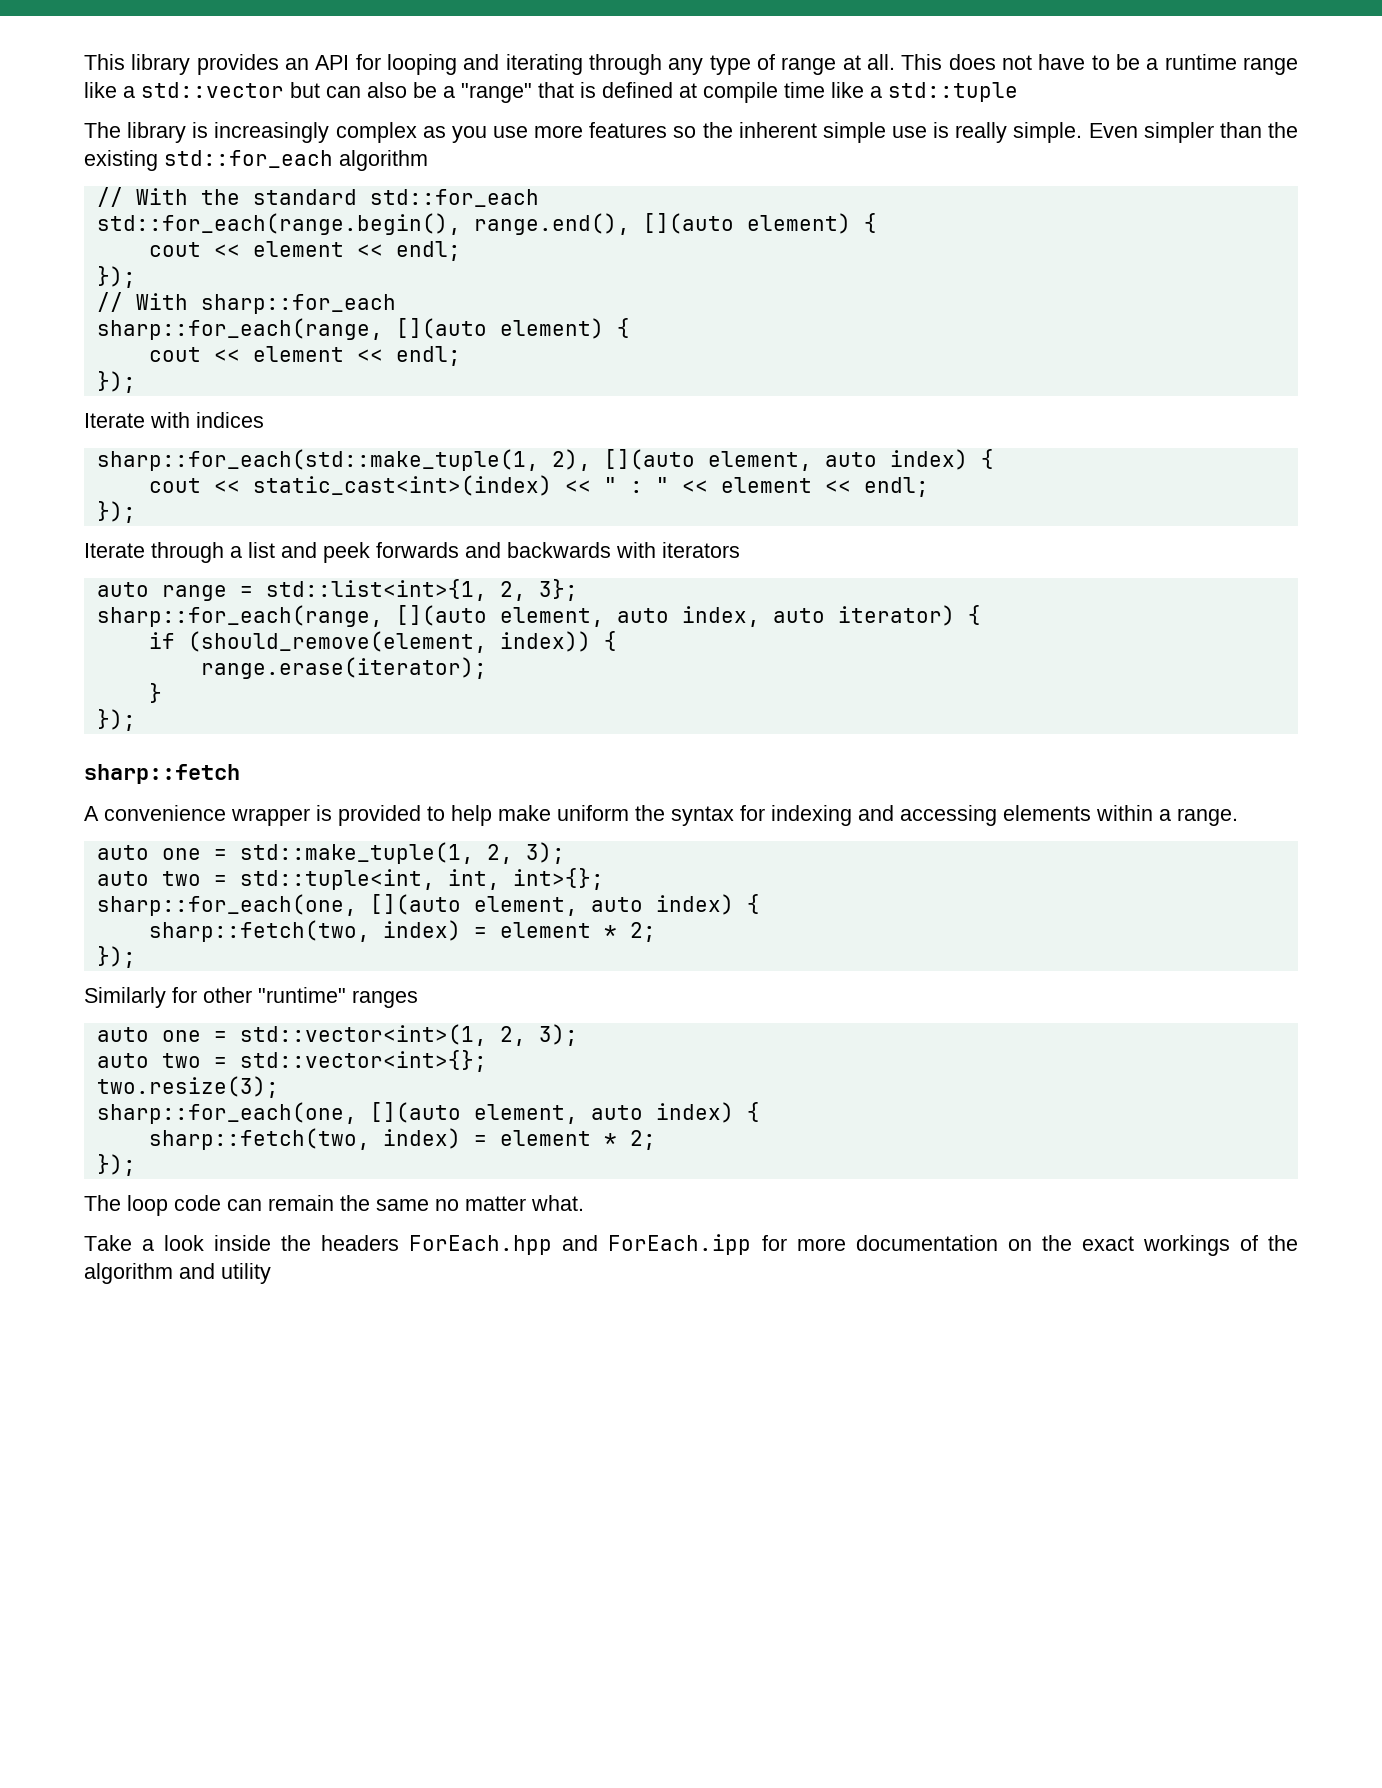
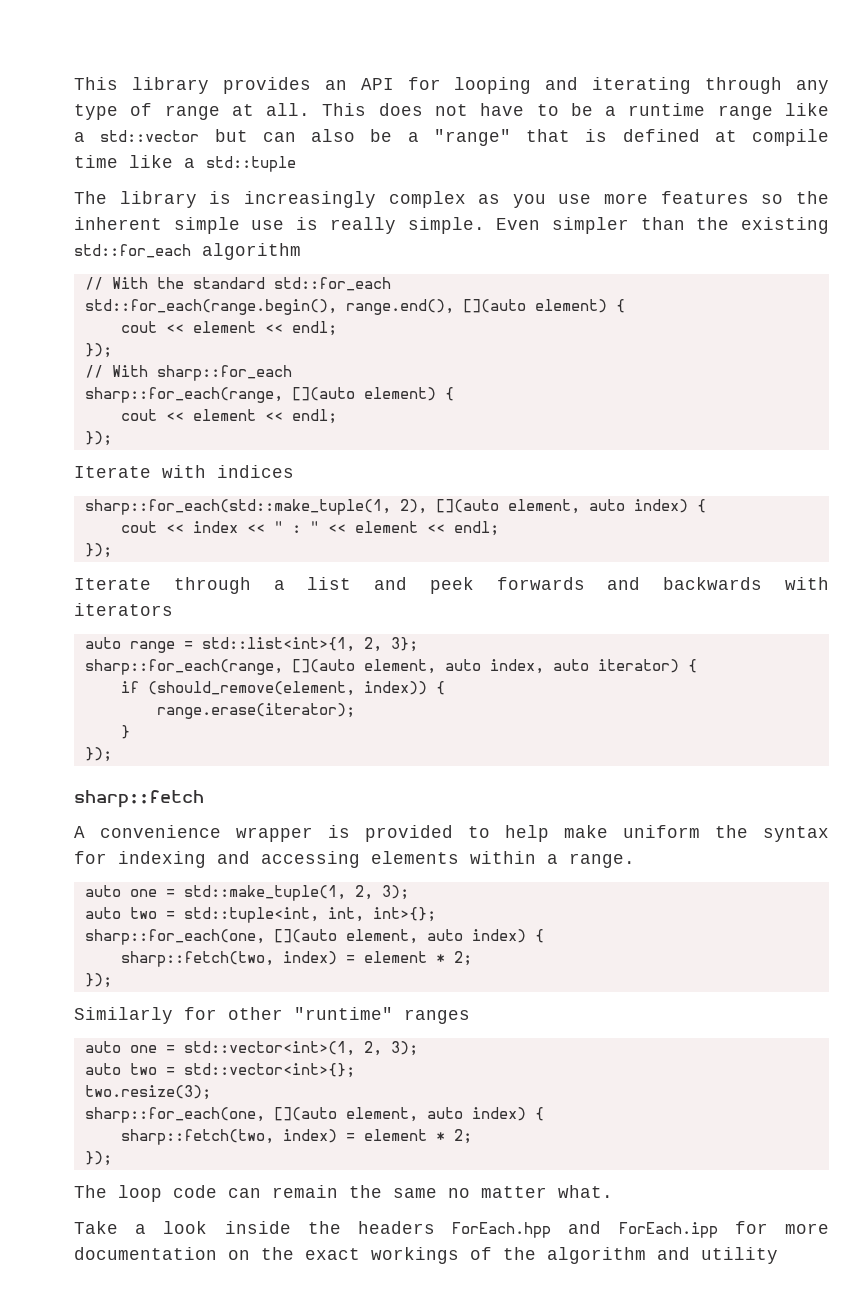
- cout << static_cast<int>(index) << " : " << element << endl;
+ cout << index << " : " << element << endl;

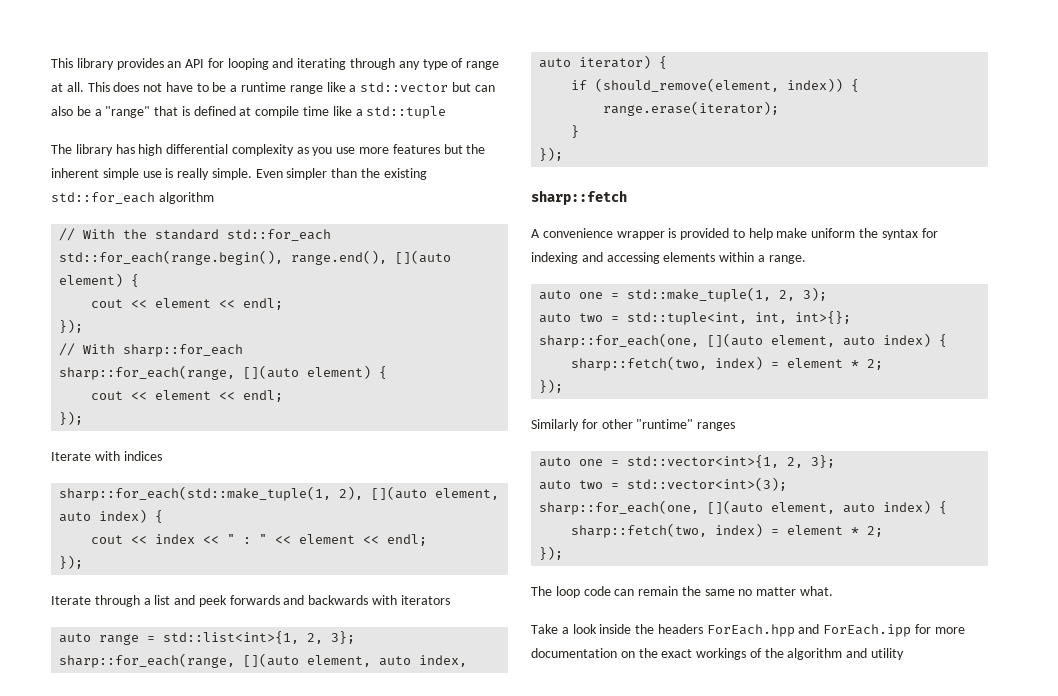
- The library is increasingly complex as you use more features so the inherent simple use is really simple.
+ The library has high differential complexity as you use more features but the inherent simple use is really simple.
- auto one = std::vector<int>(1, 2, 3);
- auto two = std::vector<int>{};
- two.resize(3);
+ auto one = std::vector<int>{1, 2, 3};
+ auto two = std::vector<int>(3);

